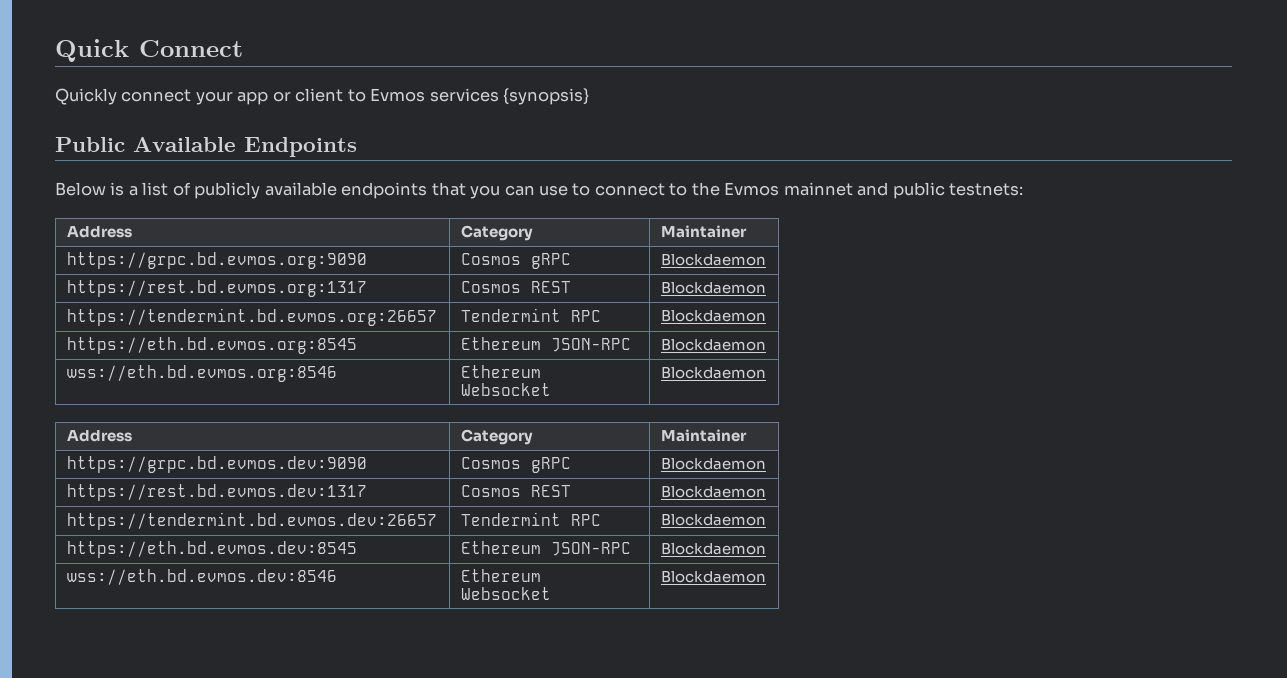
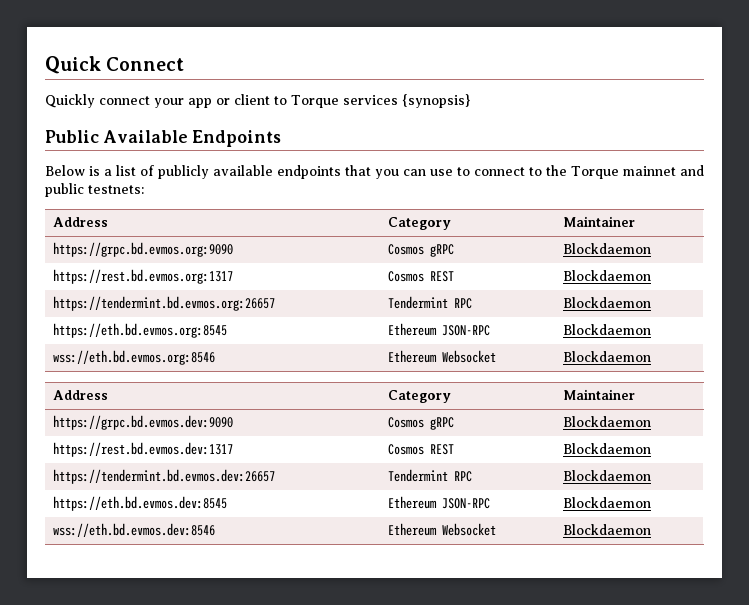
- Quickly connect your app or client to Evmos services {synopsis}
+ Quickly connect your app or client to Torque services {synopsis}
- Below is a list of publicly available endpoints that you can use to connect to the Evmos mainnet and public testnets:
+ Below is a list of publicly available endpoints that you can use to connect to the Torque mainnet and public testnets:

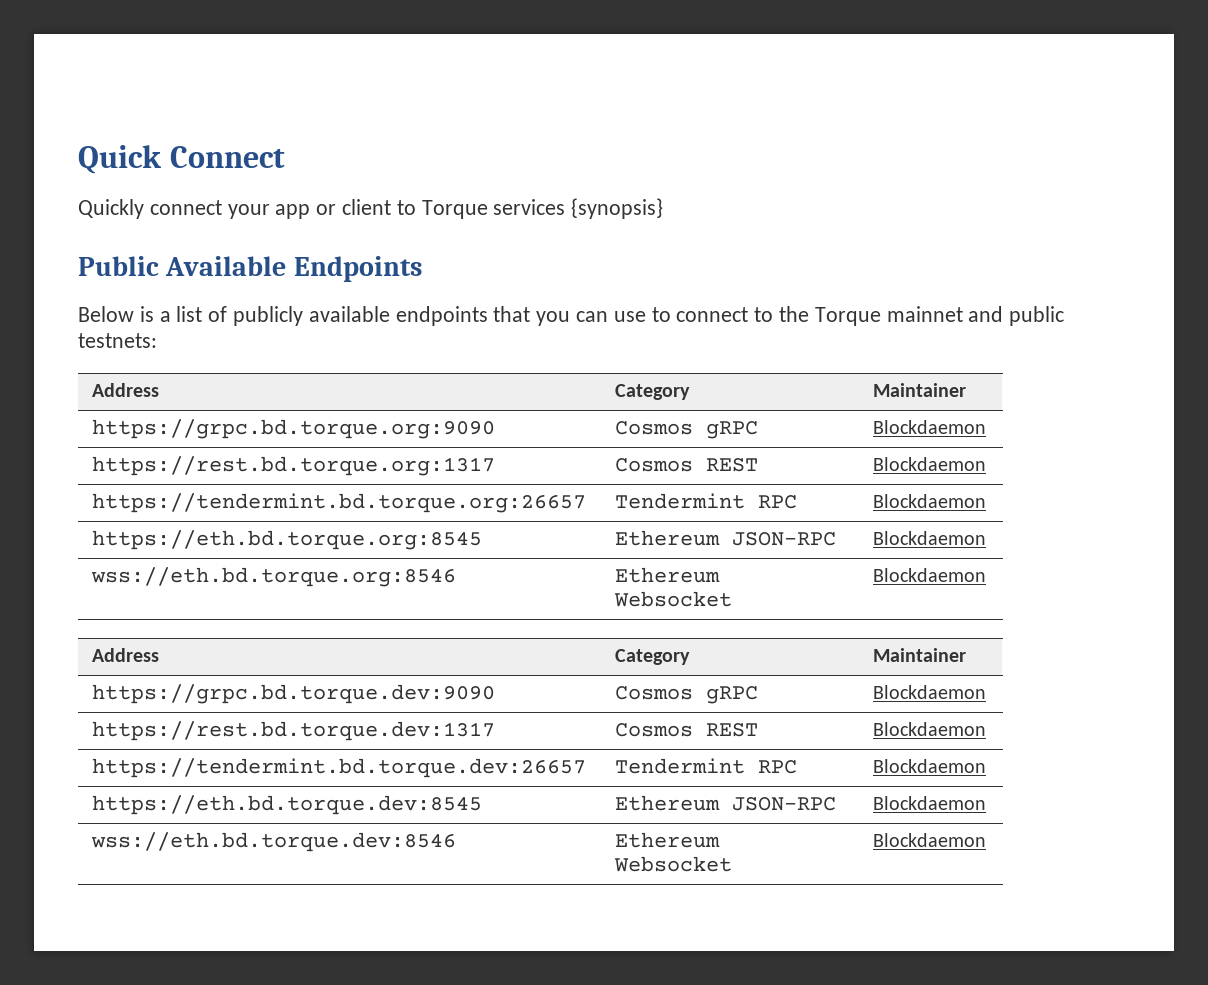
- https://grpc.bd.evmos.org:9090 | Cosmos gRPC | Blockdaemon
- https://rest.bd.evmos.org:1317 | Cosmos REST | Blockdaemon
- https://tendermint.bd.evmos.org:26657 | Tendermint RPC | Blockdaemon
- https://eth.bd.evmos.org:8545 | Ethereum JSON-RPC | Blockdaemon
- wss://eth.bd.evmos.org:8546 | Ethereum Websocket | Blockdaemon
+ https://grpc.bd.torque.org:9090 | Cosmos gRPC | Blockdaemon
+ https://rest.bd.torque.org:1317 | Cosmos REST | Blockdaemon
+ https://tendermint.bd.torque.org:26657 | Tendermint RPC | Blockdaemon
+ https://eth.bd.torque.org:8545 | Ethereum JSON-RPC | Blockdaemon
+ wss://eth.bd.torque.org:8546 | Ethereum Websocket | Blockdaemon
- https://grpc.bd.evmos.dev:9090 | Cosmos gRPC | Blockdaemon
- https://rest.bd.evmos.dev:1317 | Cosmos REST | Blockdaemon
- https://tendermint.bd.evmos.dev:26657 | Tendermint RPC | Blockdaemon
- https://eth.bd.evmos.dev:8545 | Ethereum JSON-RPC | Blockdaemon
- wss://eth.bd.evmos.dev:8546 | Ethereum Websocket | Blockdaemon
+ https://grpc.bd.torque.dev:9090 | Cosmos gRPC | Blockdaemon
+ https://rest.bd.torque.dev:1317 | Cosmos REST | Blockdaemon
+ https://tendermint.bd.torque.dev:26657 | Tendermint RPC | Blockdaemon
+ https://eth.bd.torque.dev:8545 | Ethereum JSON-RPC | Blockdaemon
+ wss://eth.bd.torque.dev:8546 | Ethereum Websocket | Blockdaemon

